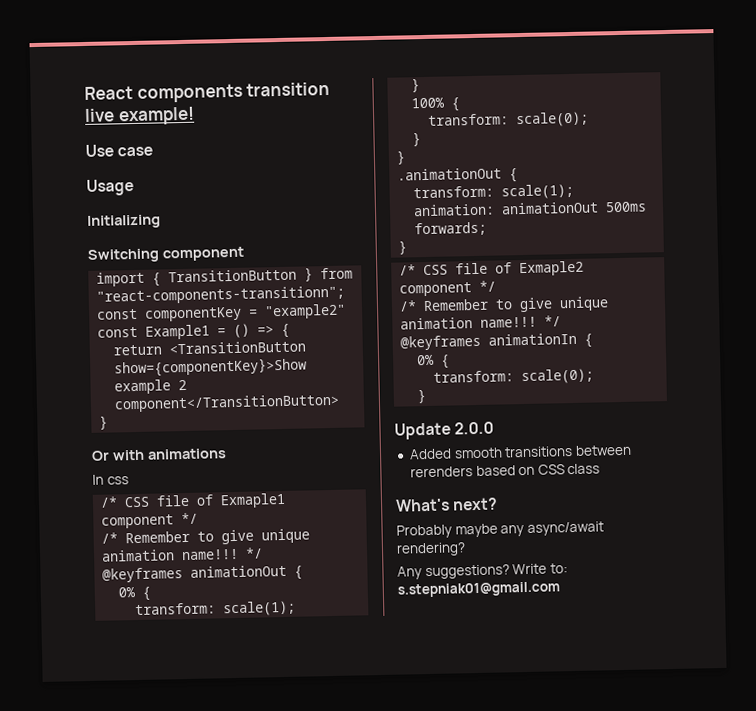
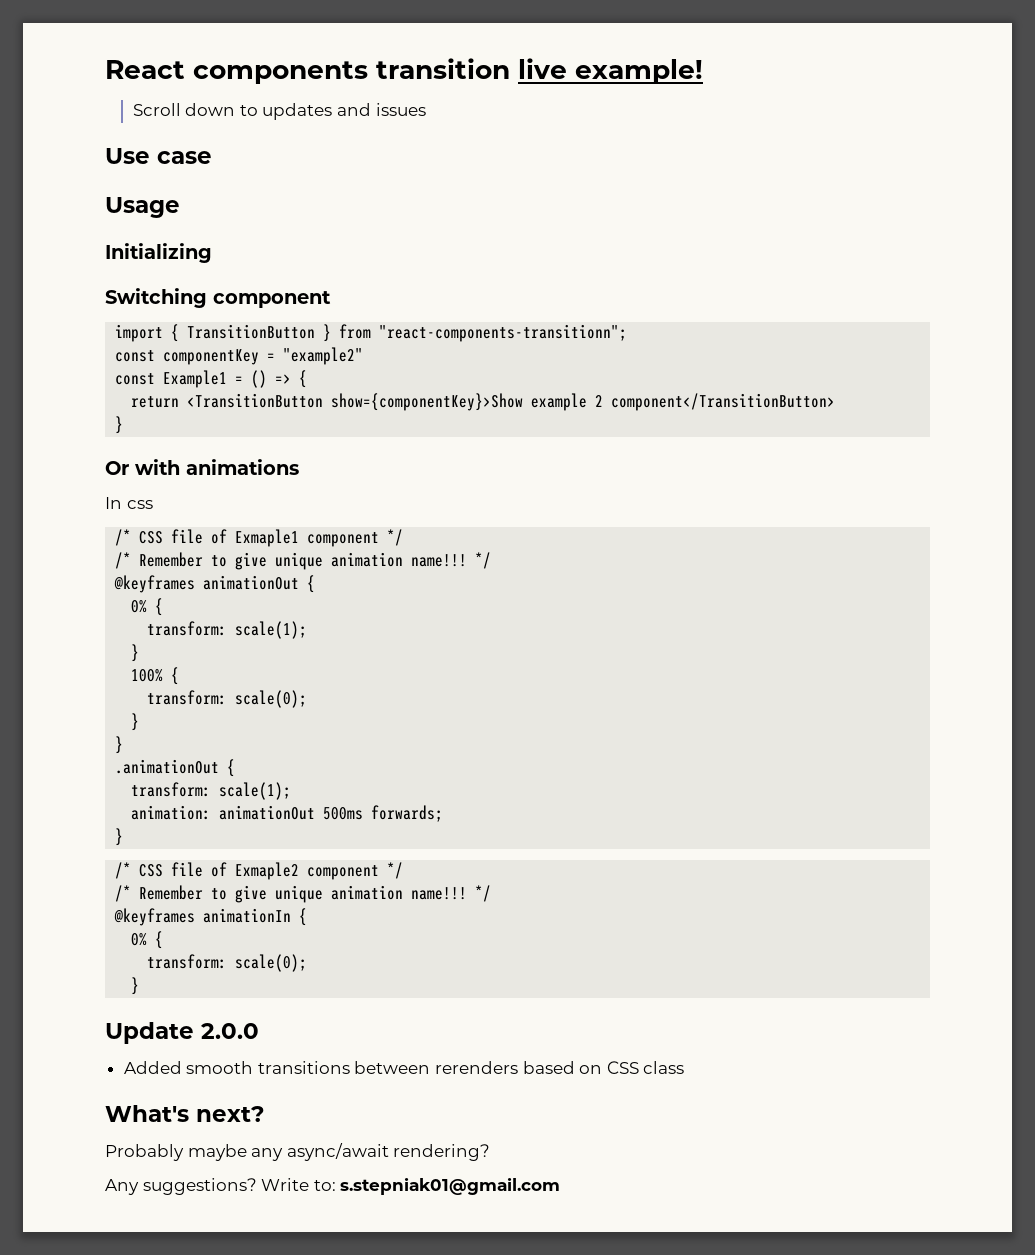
+ Scroll down to updates and issues

